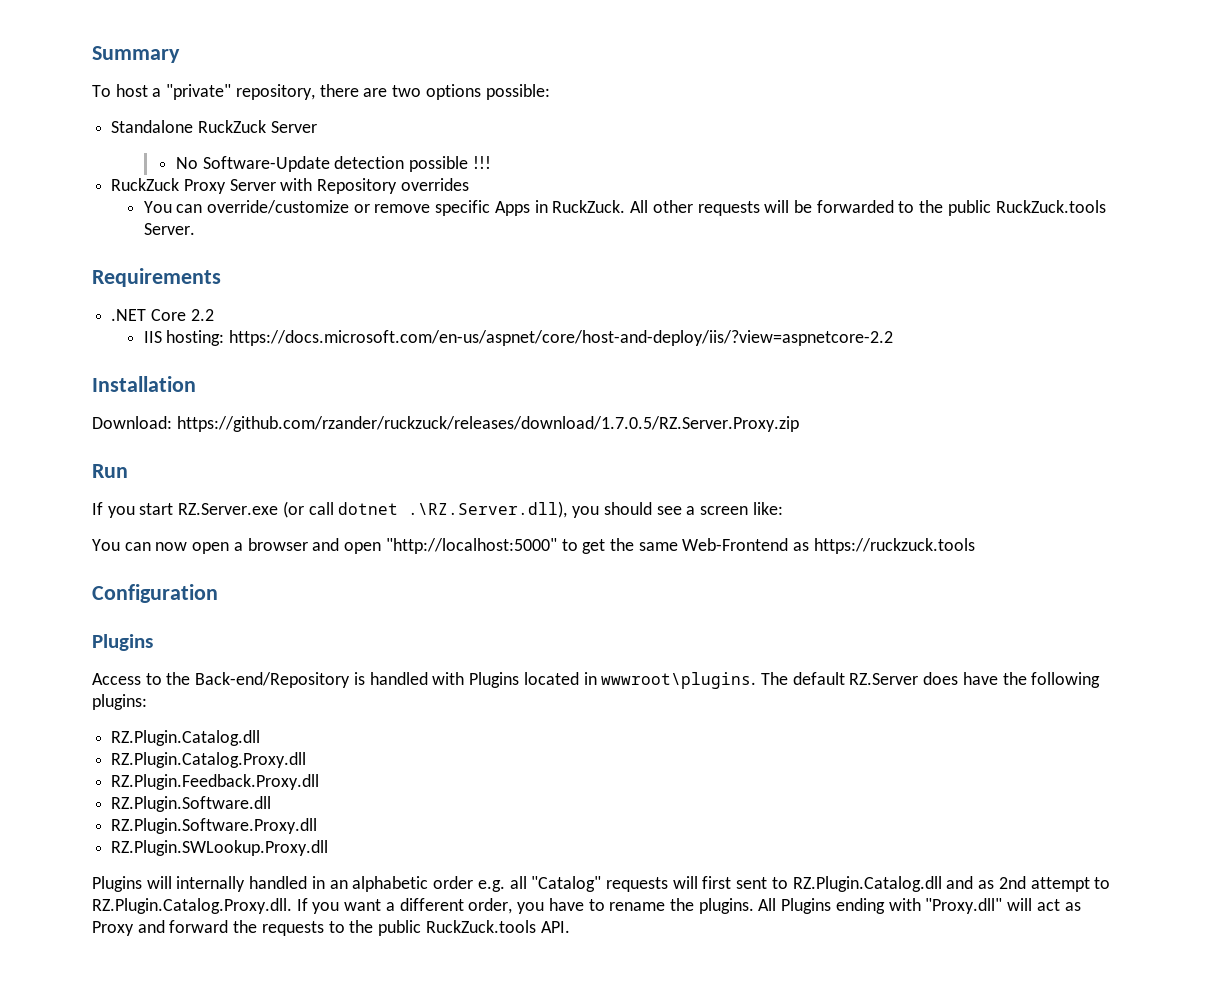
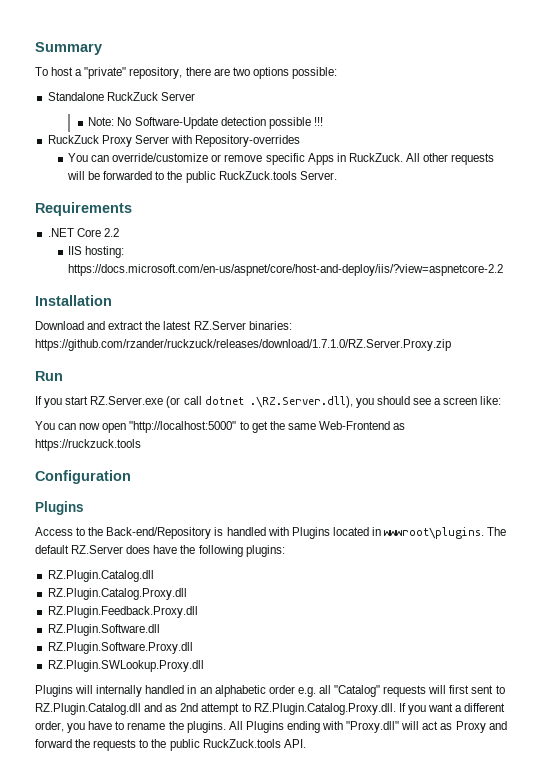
- No Software-Update detection possible !!!
+ Note: No Software-Update detection possible !!!
- RuckZuck Proxy Server with Repository overrides
+ RuckZuck Proxy Server with Repository-overrides
- Download: https://github.com/rzander/ruckzuck/releases/download/1.7.0.5/RZ.Server.Proxy.zip
+ Download and extract the latest RZ.Server binaries: https://github.com/rzander/ruckzuck/releases/download/1.7.1.0/RZ.Server.Proxy.zip
- You can now open a browser and open "http://localhost:5000" to get the same Web-Frontend as https://ruckzuck.tools
+ You can now open "http://localhost:5000" to get the same Web-Frontend as https://ruckzuck.tools

